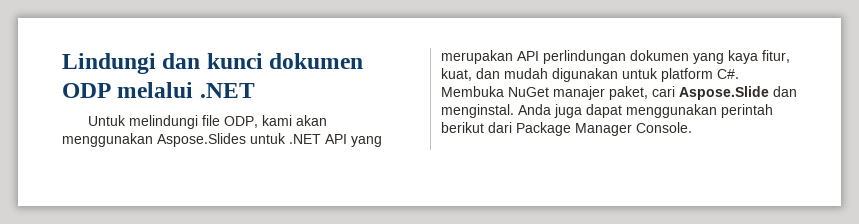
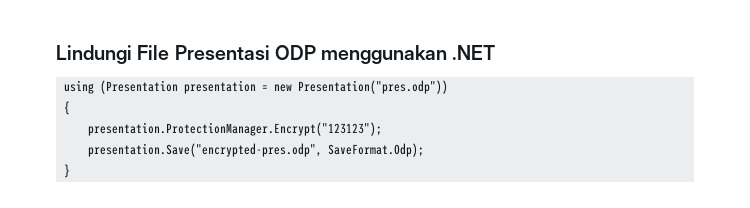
- Lindungi dan kunci dokumen ODP melalui .NET
- Untuk melindungi file ODP, kami akan menggunakan Aspose.Slides untuk .NET API yang merupakan API perlindungan dokumen yang kaya fitur, kuat, dan mudah digunakan untuk platform C#. Membuka NuGet manajer paket, cari Aspose.Slide dan menginstal. Anda juga dapat menggunakan perintah berikut dari Package Manager Console.
+ Lindungi File Presentasi ODP menggunakan .NET
+ using (Presentation presentation = new Presentation("pres.odp"))
+ {
+ presentation.ProtectionManager.Encrypt("123123");
+ presentation.Save("encrypted-pres.odp", SaveFormat.Odp);
+ }

